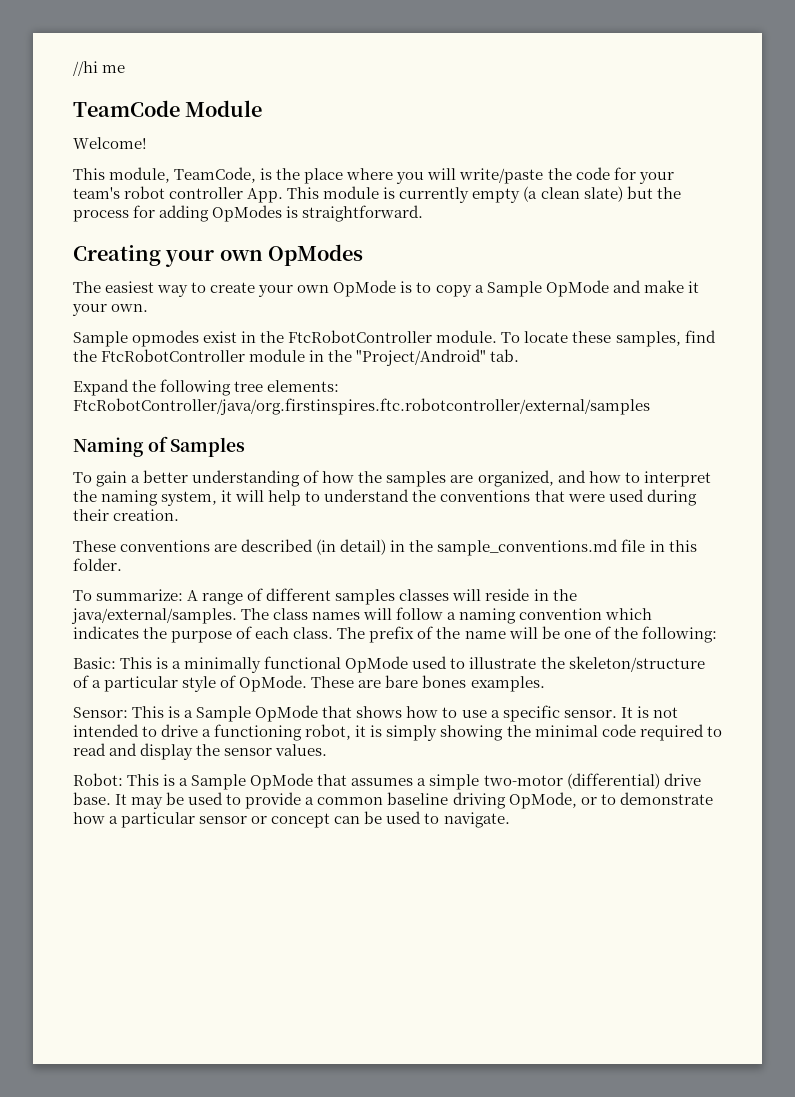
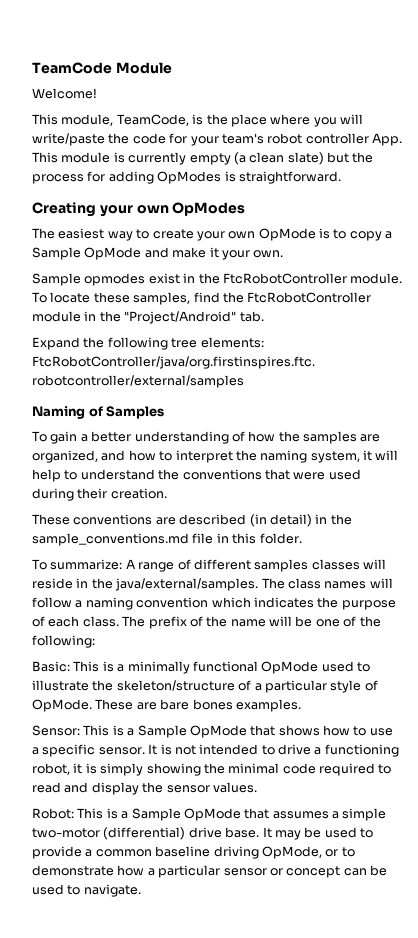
- //hi me

